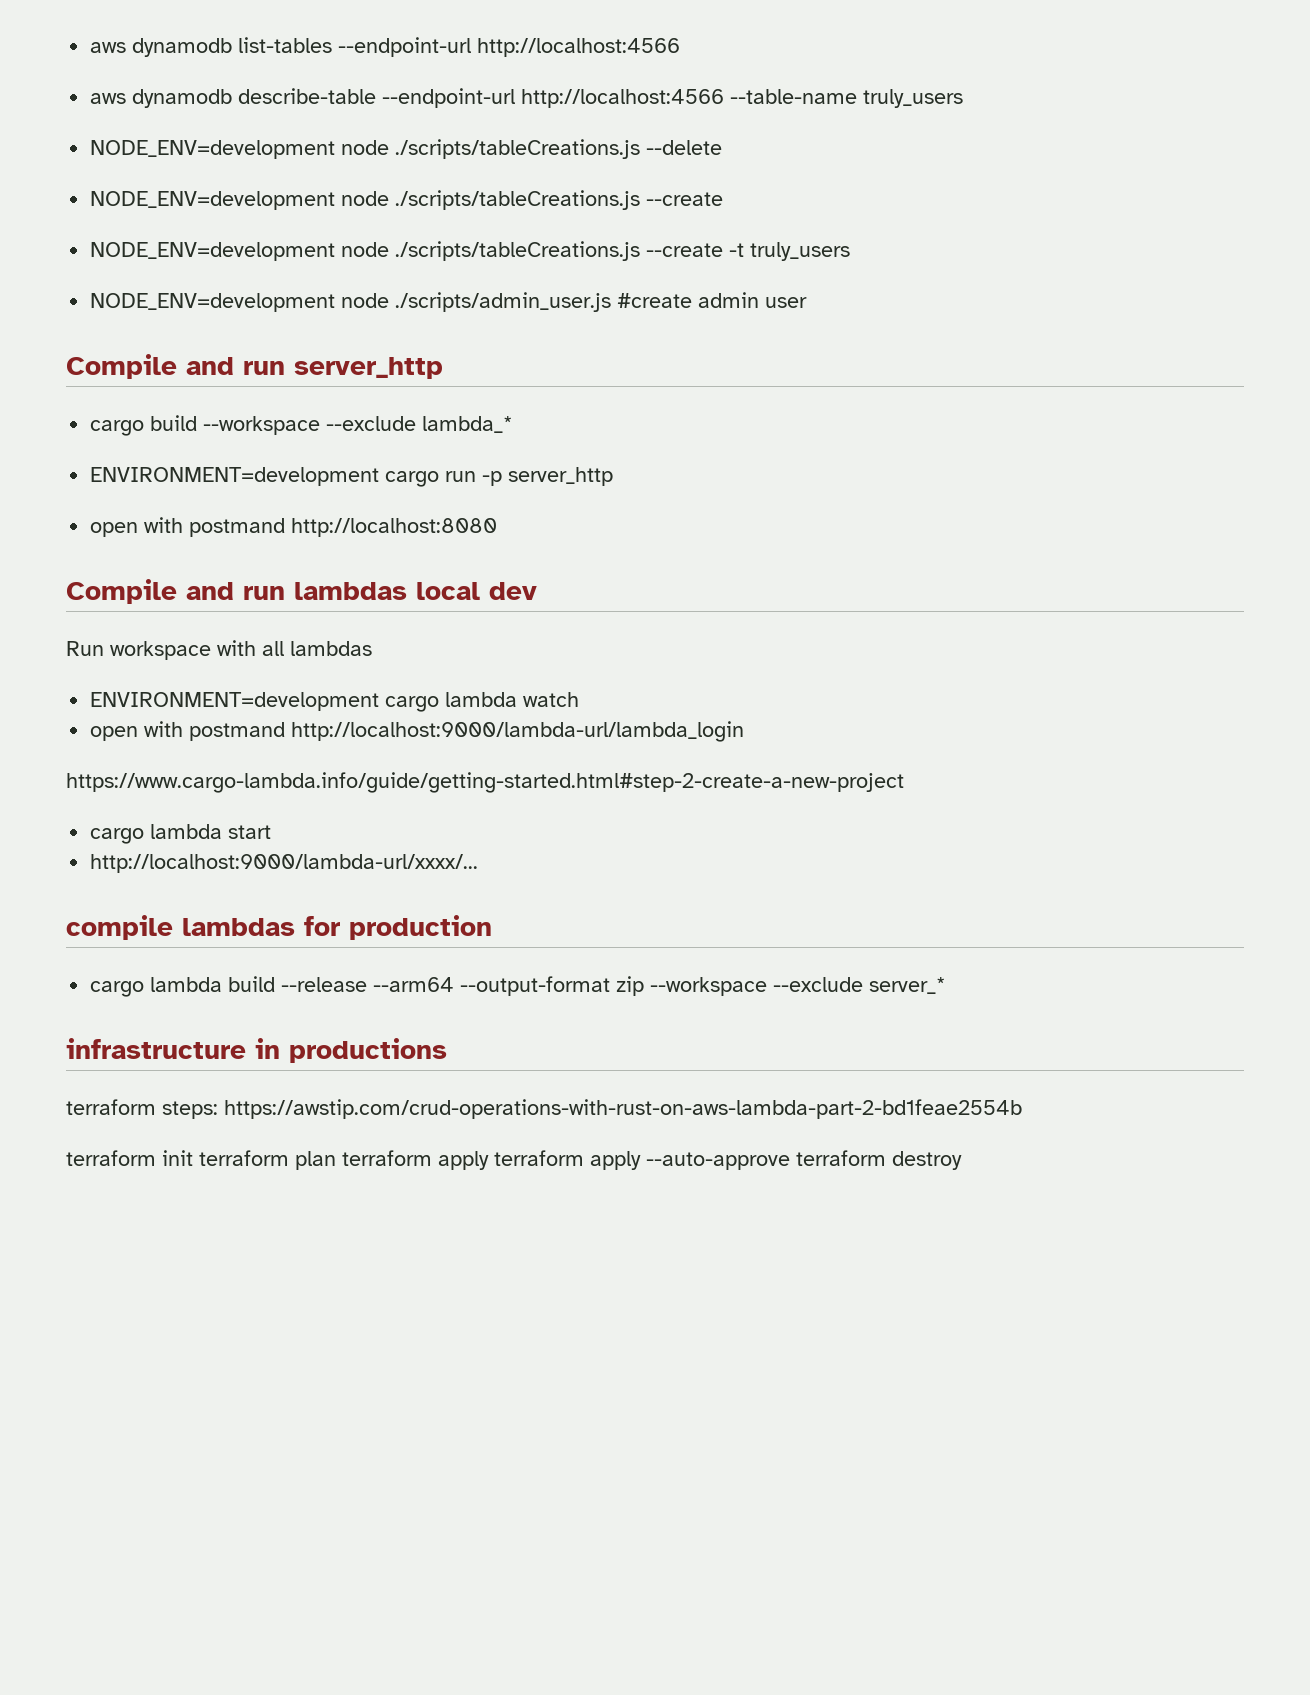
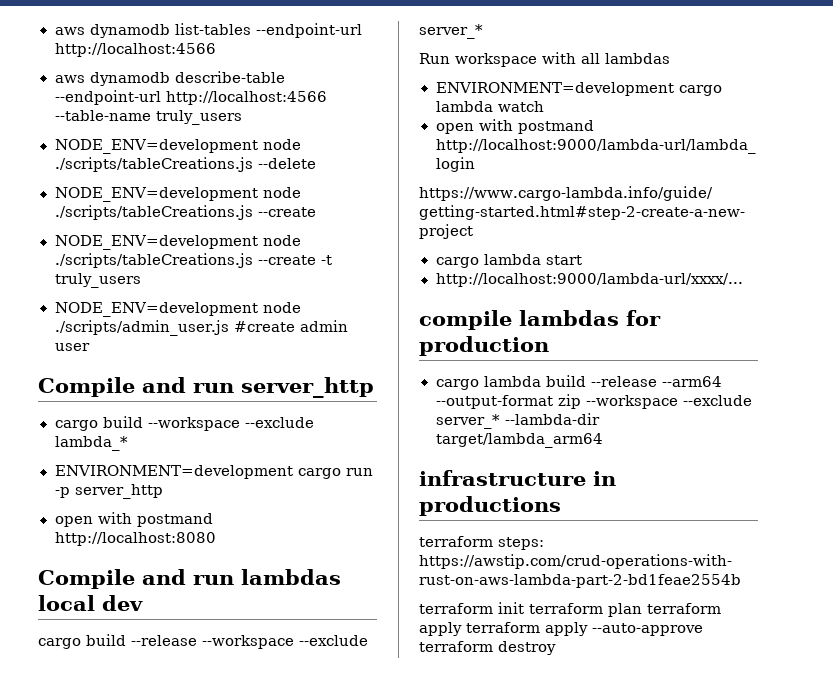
+ cargo build --release --workspace --exclude server_*
- cargo lambda build --release --arm64 --output-format zip --workspace --exclude server_*
+ cargo lambda build --release --arm64 --output-format zip --workspace --exclude server_* --lambda-dir target/lambda_arm64

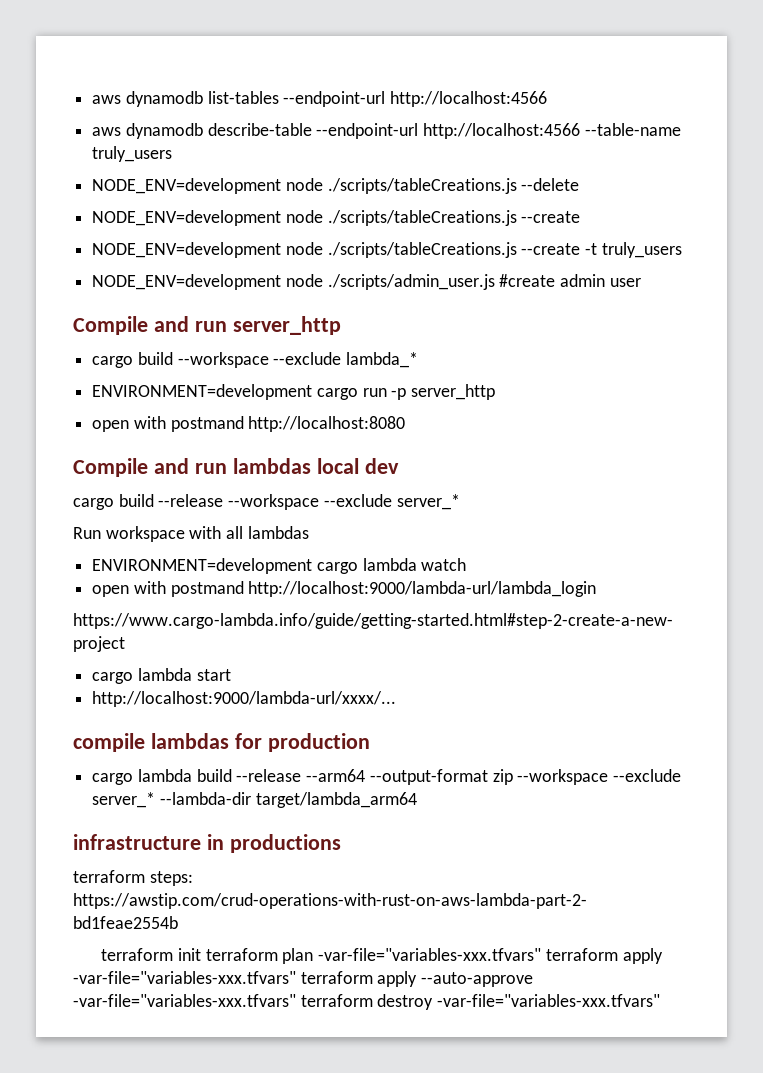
- terraform init terraform plan terraform apply terraform apply --auto-approve terraform destroy
+ terraform init terraform plan -var-file="variables-xxx.tfvars" terraform apply -var-file="variables-xxx.tfvars" terraform apply --auto-approve -var-file="variables-xxx.tfvars" terraform destroy -var-file="variables-xxx.tfvars"

